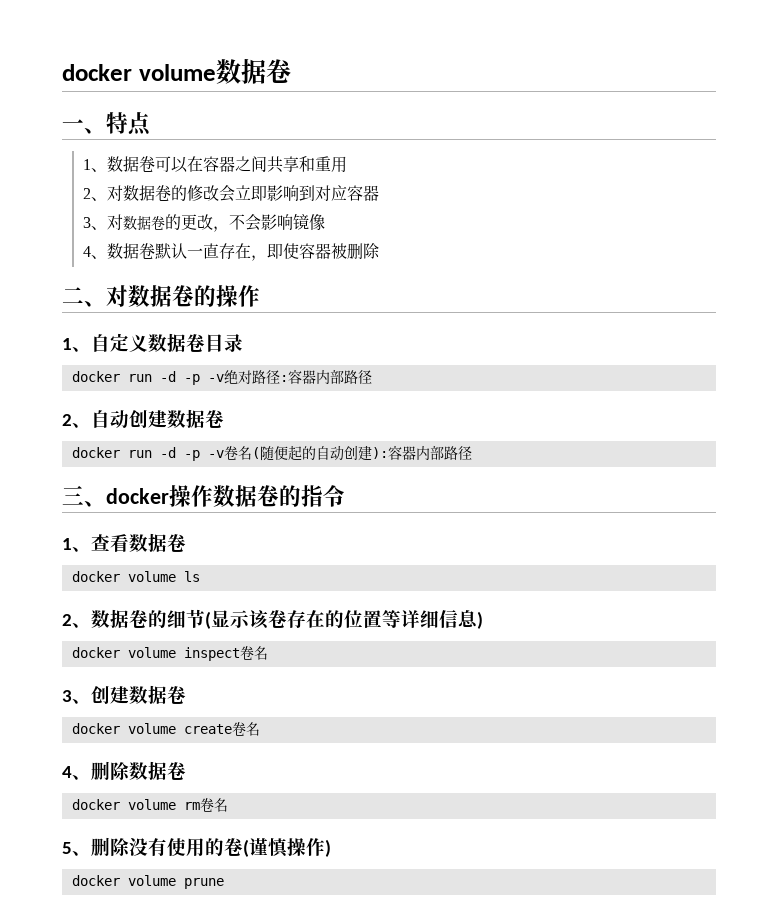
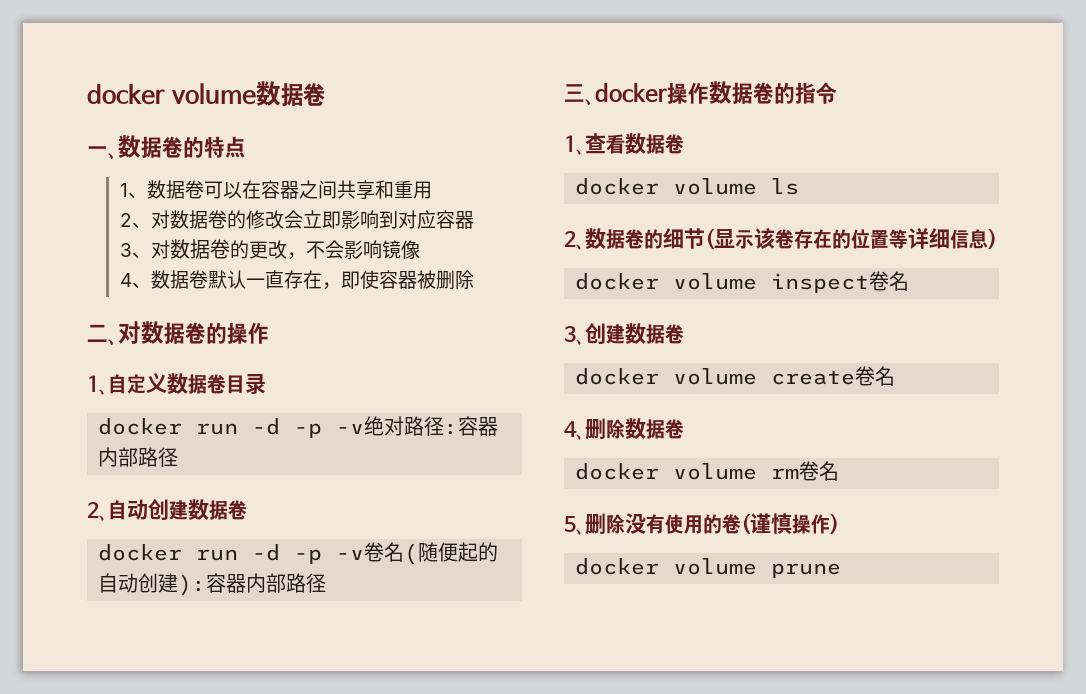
- 一、特点
+ 一、数据卷的特点

